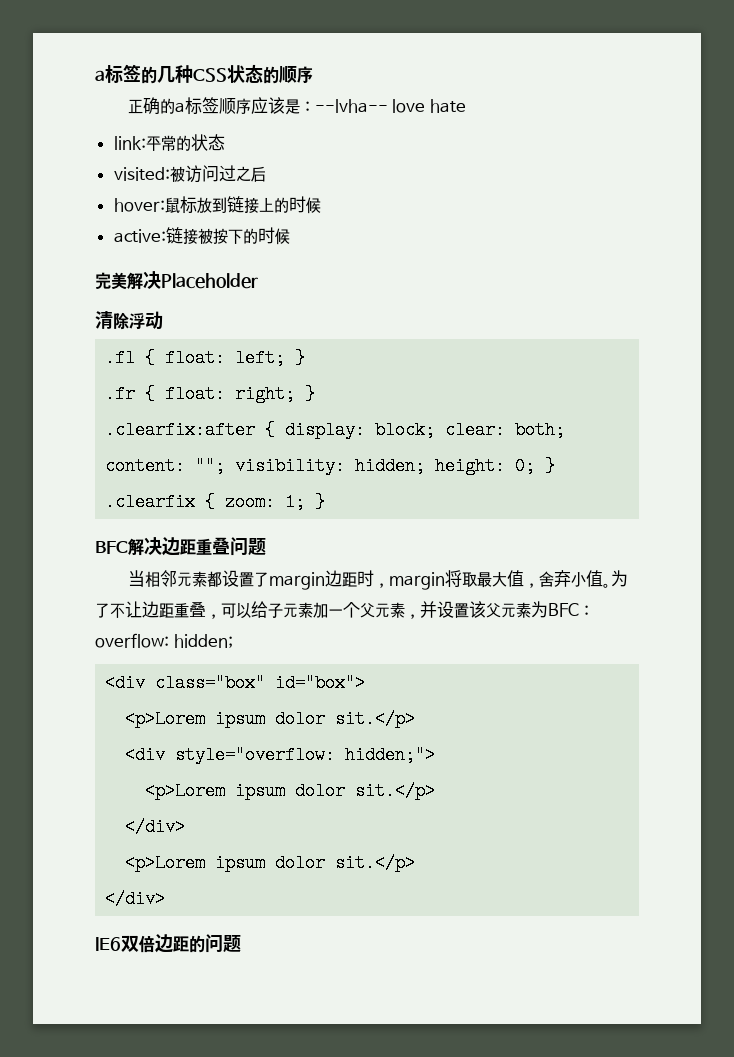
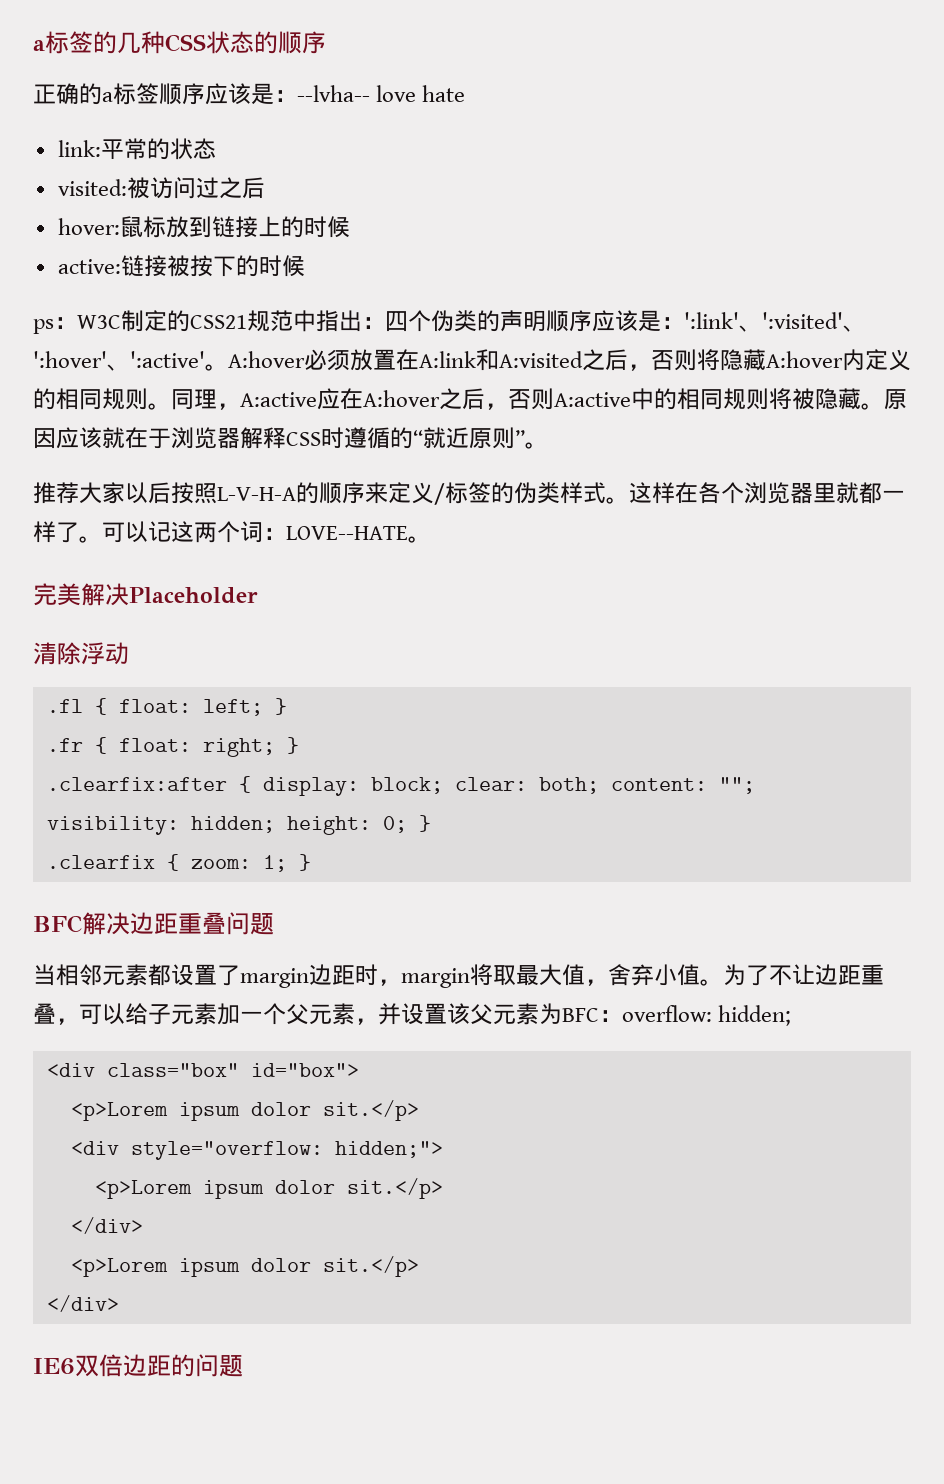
+ ps：W3C制定的CSS21规范中指出：四个伪类的声明顺序应该是：':link'、':visited'、':hover'、':active'。A:hover必须放置在A:link和A:visited之后，否则将隐藏A:hover内定义的相同规则。同理，A:active应在A:hover之后，否则A:active中的相同规则将被隐藏。原因应该就在于浏览器解释CSS时遵循的“就近原则”。
+ 推荐大家以后按照L-V-H-A的顺序来定义/标签的伪类样式。这样在各个浏览器里就都一样了。可以记这两个词：LOVE--HATE。

